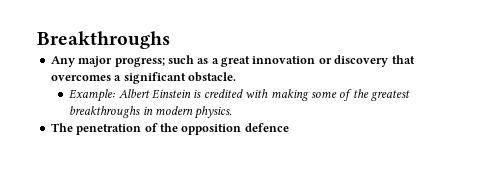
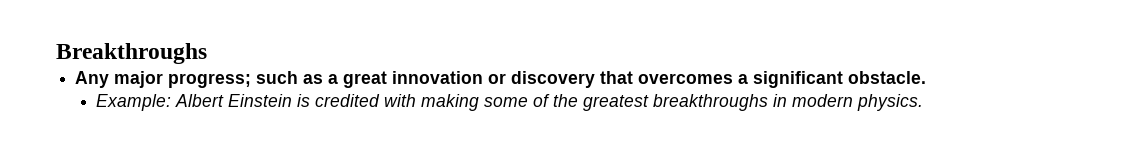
- The penetration of the opposition defence

